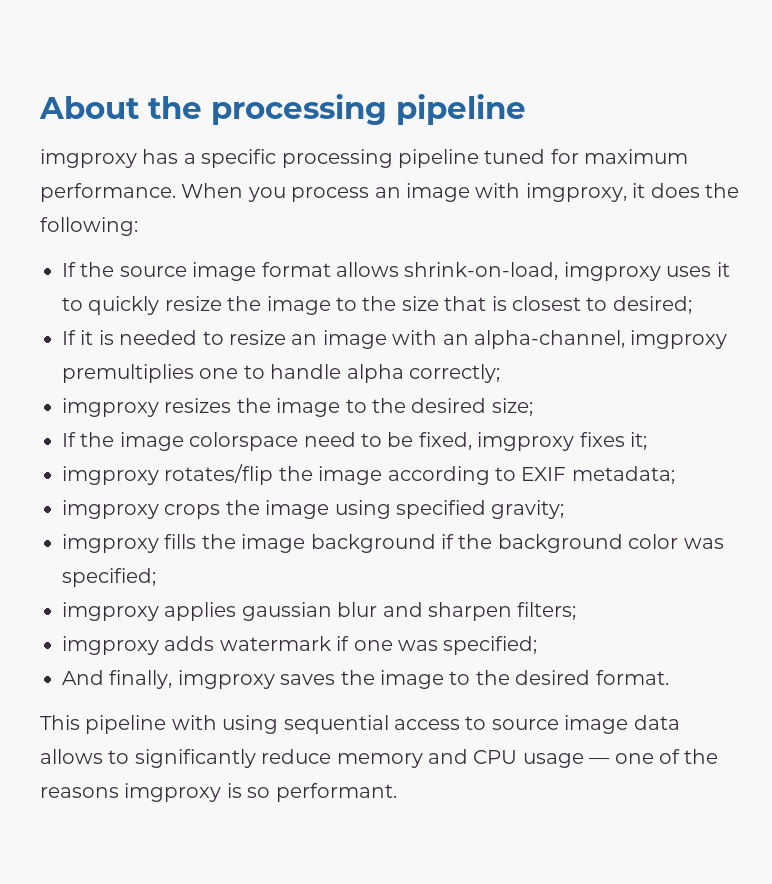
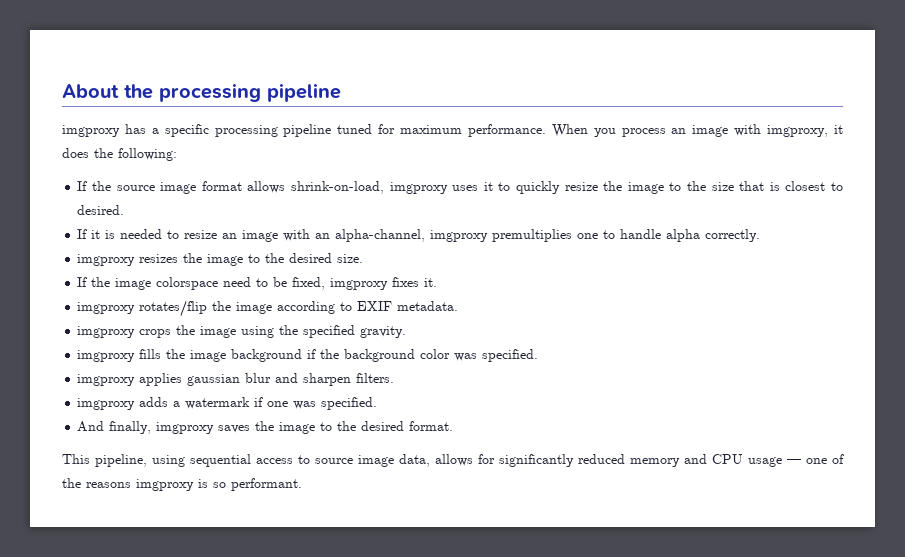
- If the source image format allows shrink-on-load, imgproxy uses it to quickly resize the image to the size that is closest to desired;
+ If the source image format allows shrink-on-load, imgproxy uses it to quickly resize the image to the size that is closest to desired.
- If it is needed to resize an image with an alpha-channel, imgproxy premultiplies one to handle alpha correctly;
+ If it is needed to resize an image with an alpha-channel, imgproxy premultiplies one to handle alpha correctly.
- imgproxy resizes the image to the desired size;
+ imgproxy resizes the image to the desired size.
- If the image colorspace need to be fixed, imgproxy fixes it;
+ If the image colorspace need to be fixed, imgproxy fixes it.
- imgproxy rotates/flip the image according to EXIF metadata;
+ imgproxy rotates/flip the image according to EXIF metadata.
- imgproxy crops the image using specified gravity;
+ imgproxy crops the image using the specified gravity.
- imgproxy fills the image background if the background color was specified;
+ imgproxy fills the image background if the background color was specified.
- imgproxy applies gaussian blur and sharpen filters;
+ imgproxy applies gaussian blur and sharpen filters.
- imgproxy adds watermark if one was specified;
+ imgproxy adds a watermark if one was specified.
- This pipeline with using sequential access to source image data allows to significantly reduce memory and CPU usage — one of the reasons imgproxy is so performant.
+ This pipeline, using sequential access to source image data, allows for significantly reduced memory and CPU usage — one of the reasons imgproxy is so performant.

